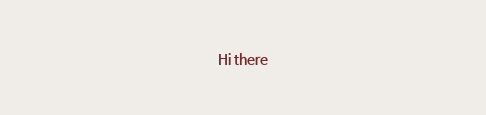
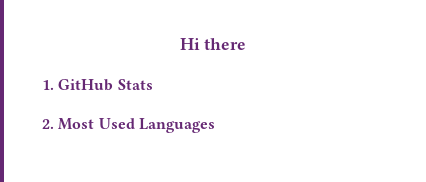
+ 1. GitHub Stats
+ 2. Most Used Languages

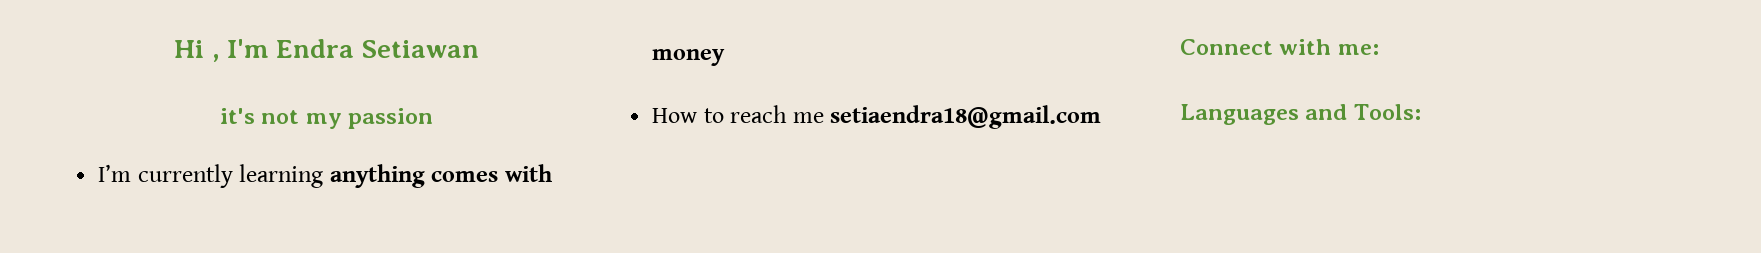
- Hi there
- 1. GitHub Stats
- 2. Most Used Languages
+ Hi , I'm Endra Setiawan
+ it's not my passion
+ I’m currently learning anything comes with money
+ How to reach me setiaendra18@gmail.com
+ Connect with me:
+ Languages and Tools:

